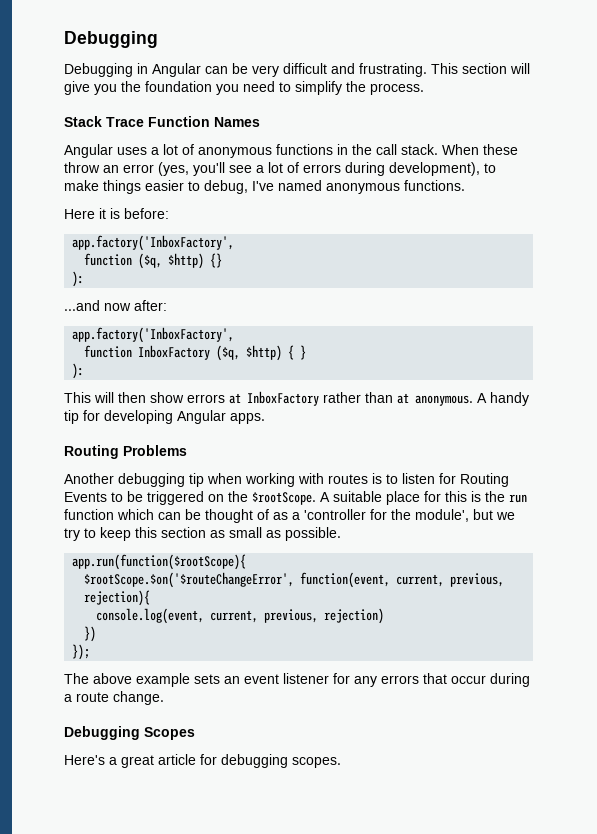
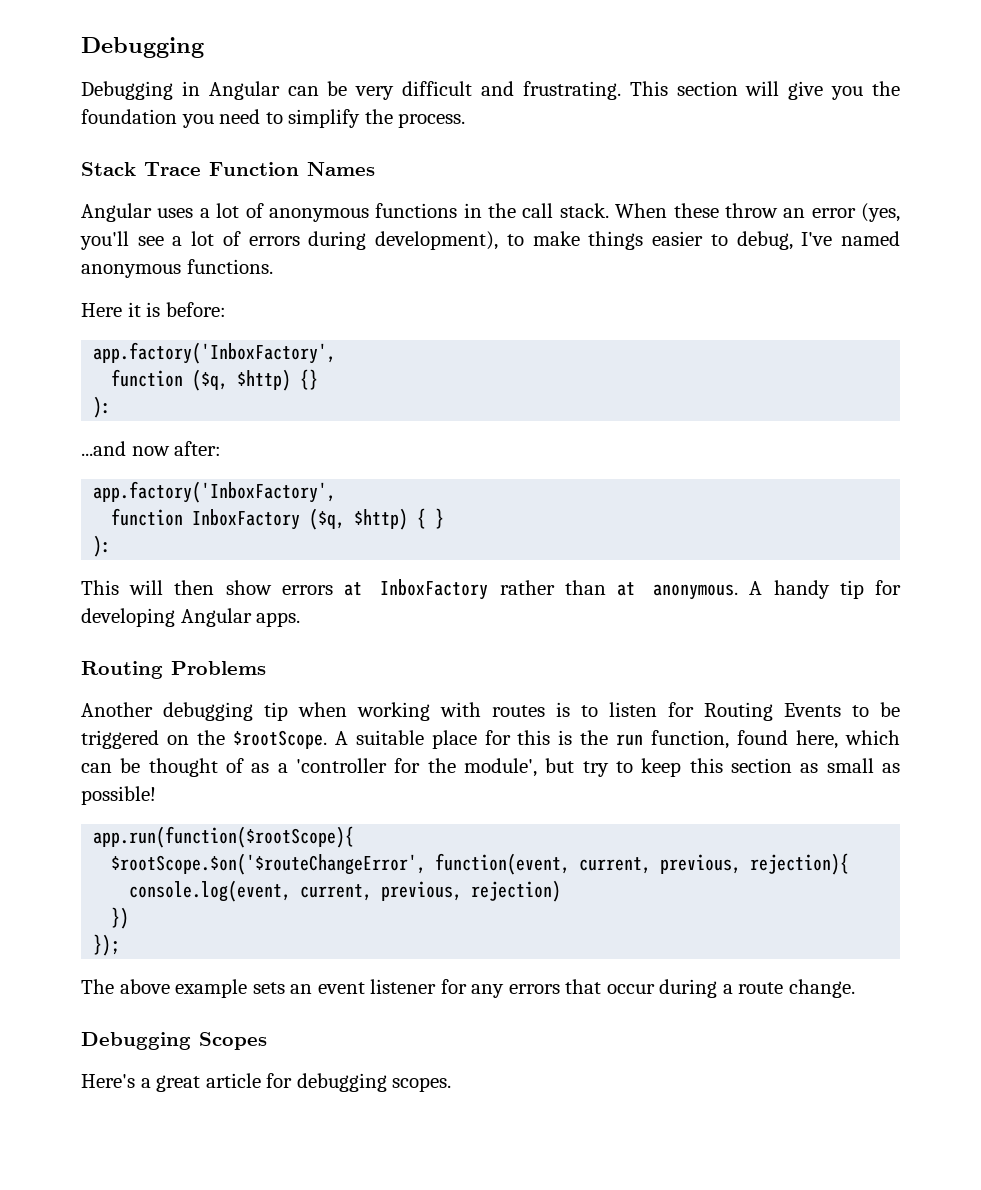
- A suitable place for this is the run function which can be thought of as a 'controller for the module', but we try to keep this section as small as possible.
+ A suitable place for this is the run function, found here, which can be thought of as a 'controller for the module', but try to keep this section as small as possible!

